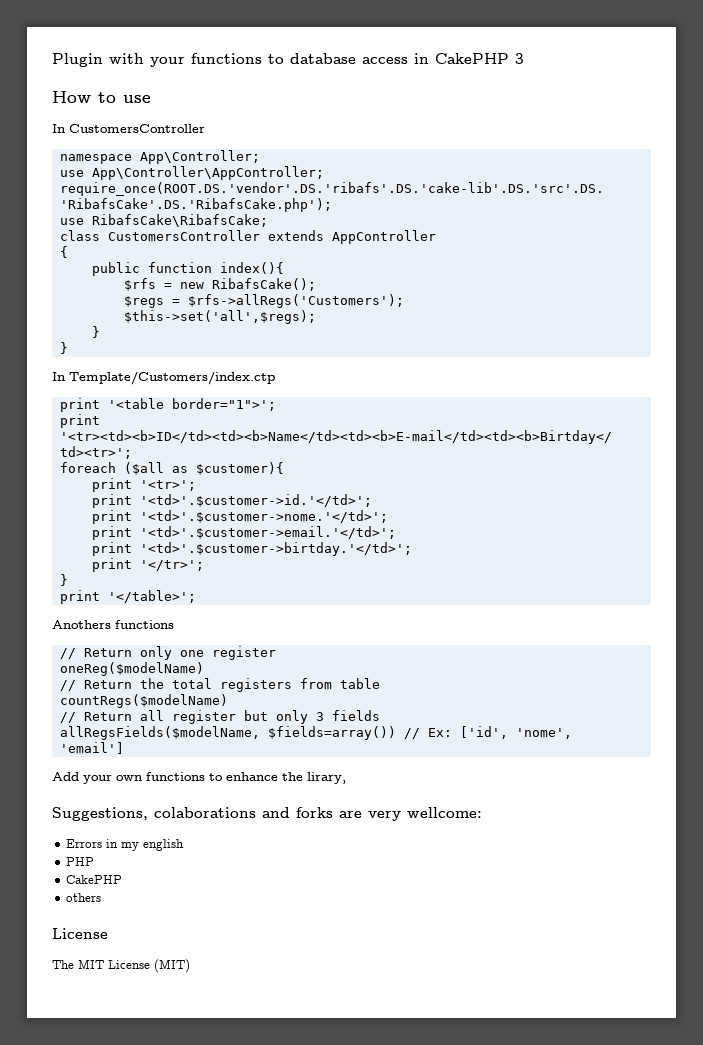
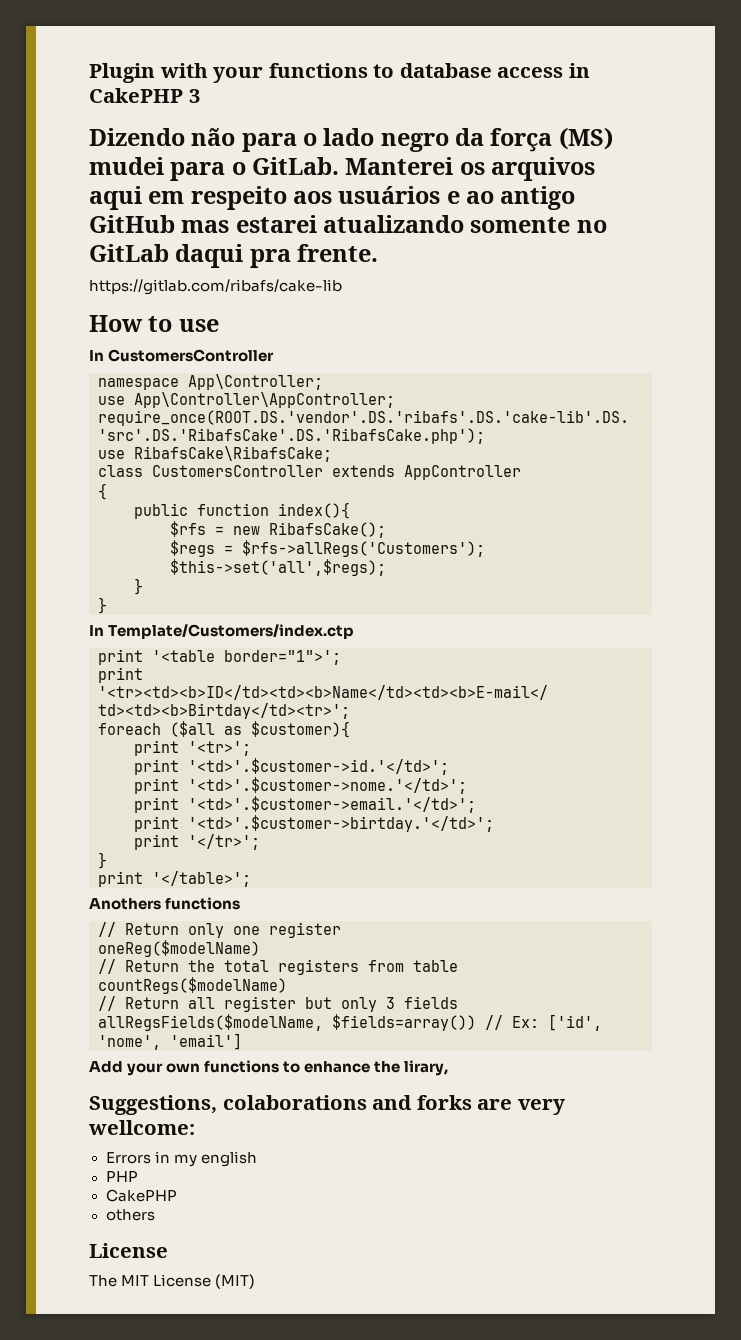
+ Dizendo não para o lado negro da força (MS) mudei para o GitLab. Manterei os arquivos aqui em respeito aos usuários e ao antigo GitHub mas estarei atualizando somente no GitLab daqui pra frente.
+ https://gitlab.com/ribafs/cake-lib

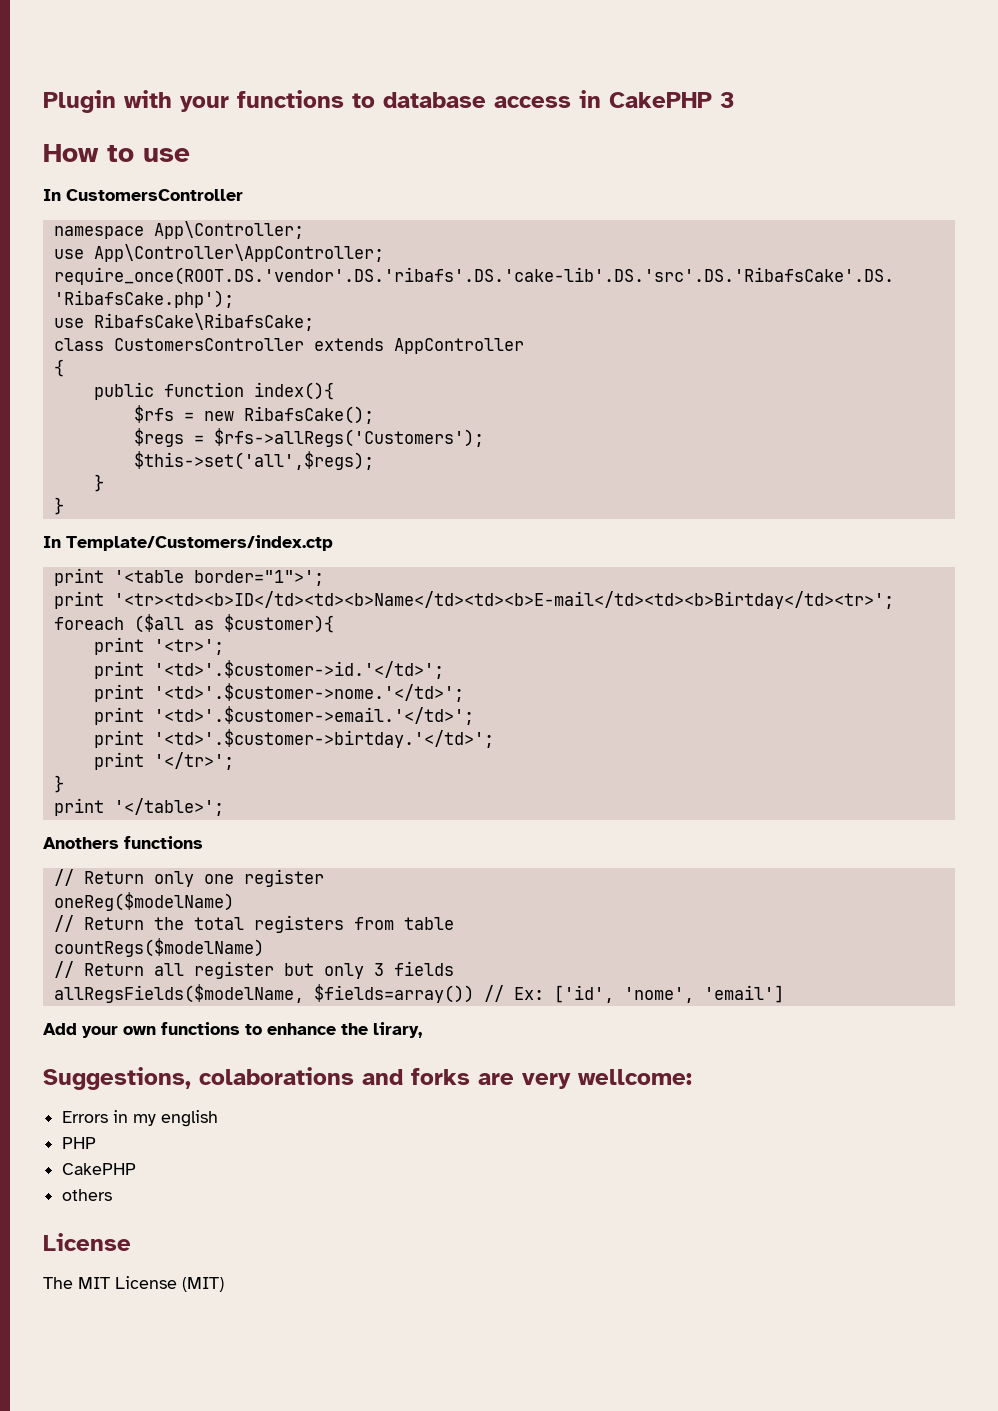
- Dizendo não para o lado negro da força (MS) mudei para o GitLab. Manterei os arquivos aqui em respeito aos usuários e ao antigo GitHub mas estarei atualizando somente no GitLab daqui pra frente.
- https://gitlab.com/ribafs/cake-lib

